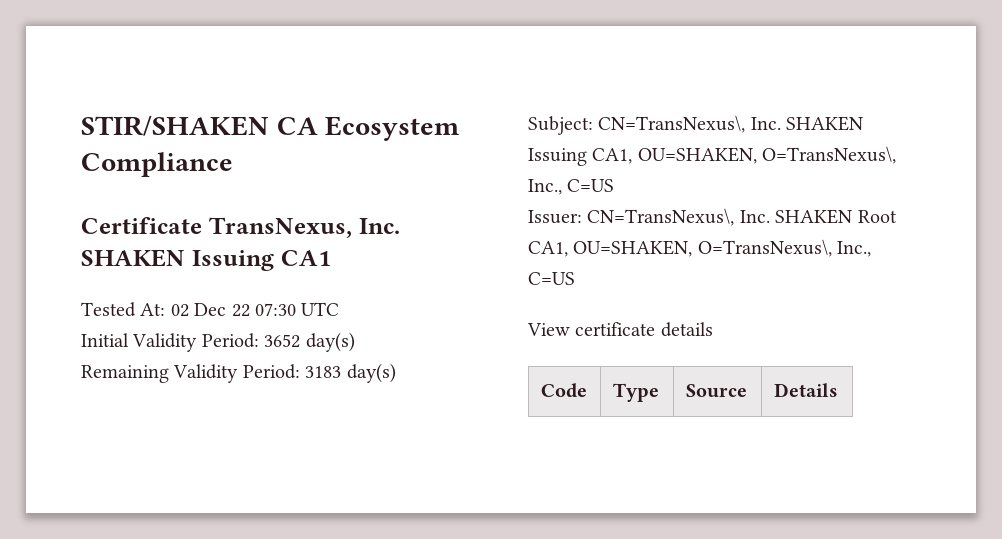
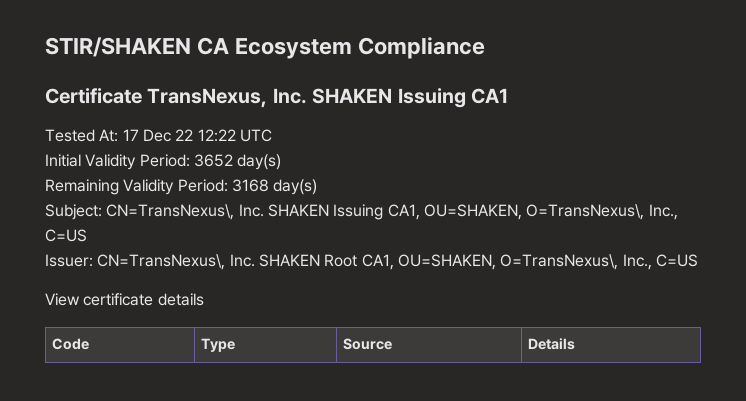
- Tested At: 02 Dec 22 07:30 UTC
+ Tested At: 17 Dec 22 12:22 UTC
- Remaining Validity Period: 3183 day(s)
+ Remaining Validity Period: 3168 day(s)

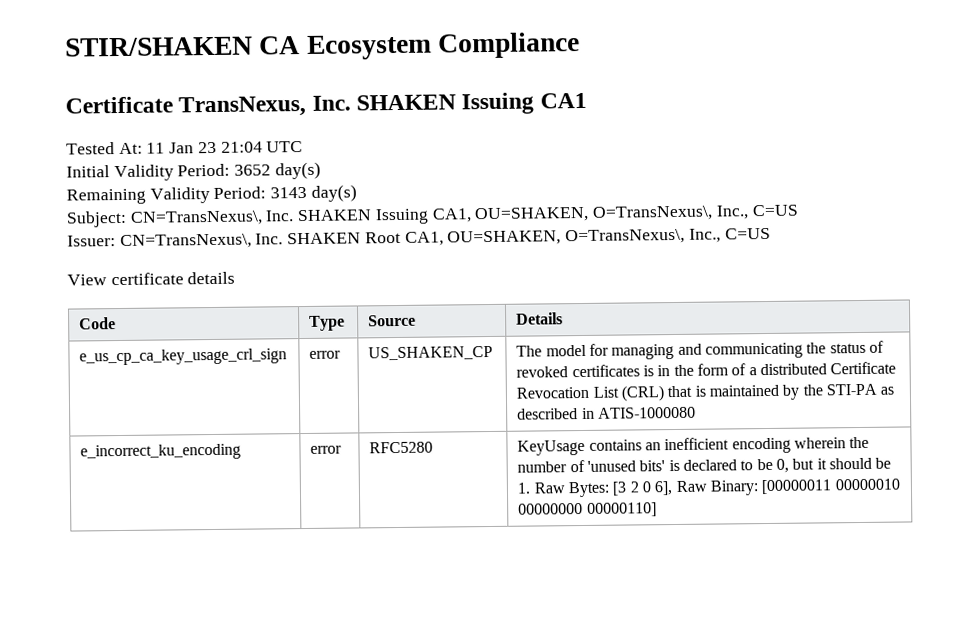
- Tested At: 17 Dec 22 12:22 UTC
+ Tested At: 11 Jan 23 21:04 UTC
- Remaining Validity Period: 3168 day(s)
+ Remaining Validity Period: 3143 day(s)
+ e_us_cp_ca_key_usage_crl_sign | error | US_SHAKEN_CP | The model for managing and communicating the status of revoked certificates is in the form of a distributed Certificate Revocation List (CRL) that is maintained by the STI-PA as described in ATIS-1000080
+ e_incorrect_ku_encoding | error | RFC5280 | KeyUsage contains an inefficient encoding wherein the number of 'unused bits' is declared to be 0, but it should be 1. Raw Bytes: [3 2 0 6], Raw Binary: [00000011 00000010 00000000 00000110]

